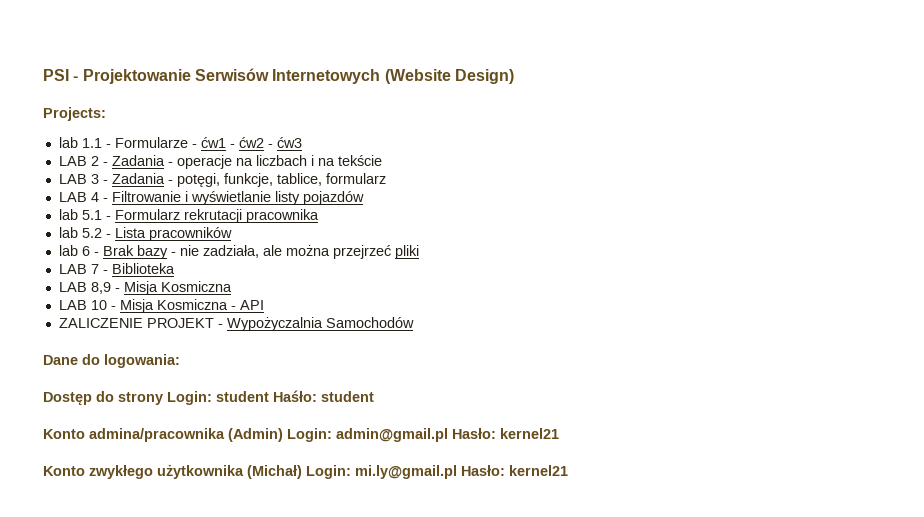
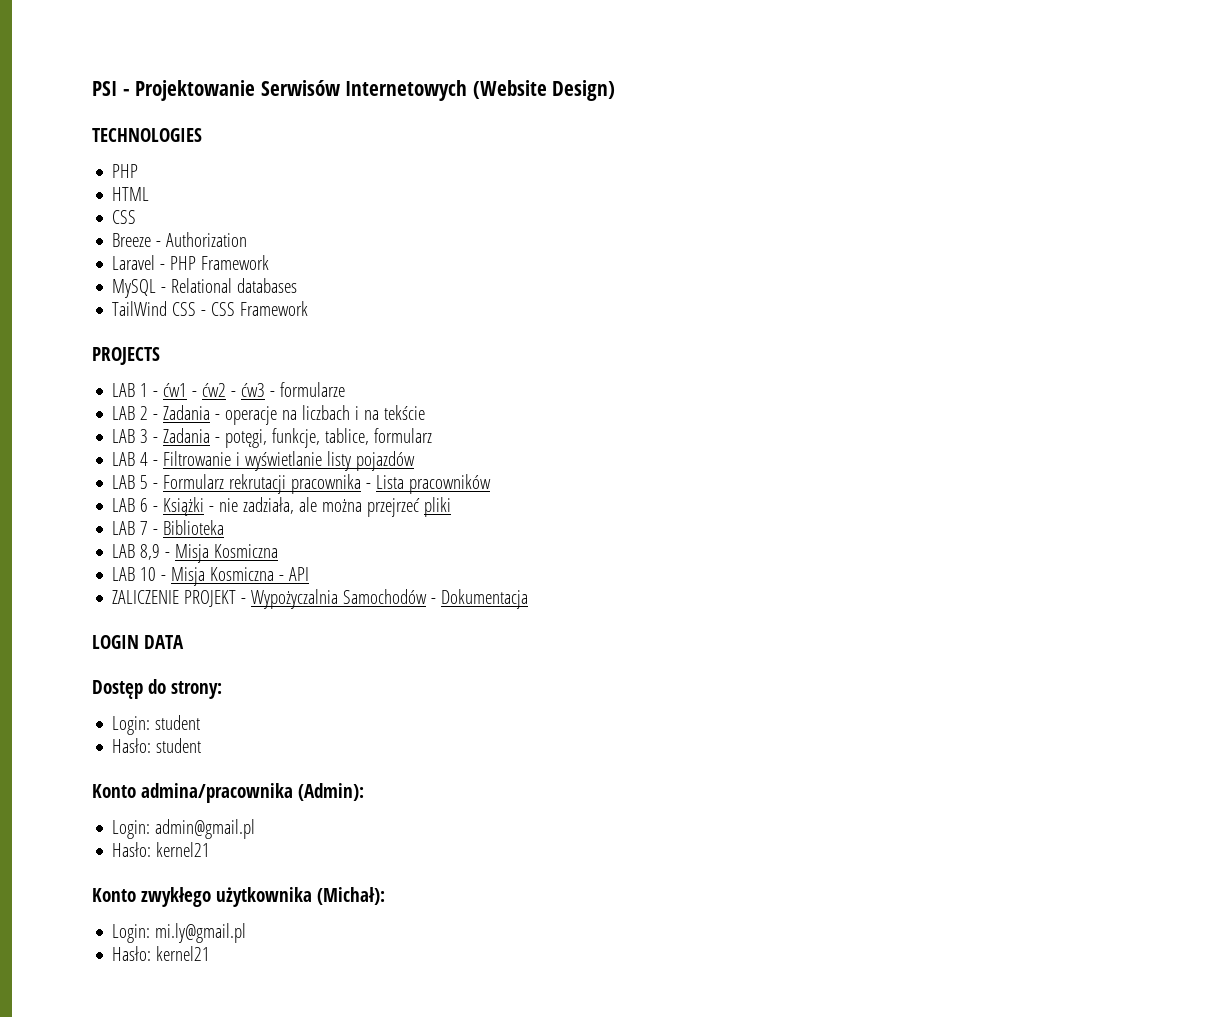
- Projects:
- lab 1.1 - Formularze - ćw1 - ćw2 - ćw3
+ TECHNOLOGIES
+ PHP
+ HTML
+ CSS
+ Breeze - Authorization
+ Laravel - PHP Framework
+ MySQL - Relational databases
+ TailWind CSS - CSS Framework
+ PROJECTS
+ LAB 1 - ćw1 - ćw2 - ćw3 - formularze
- lab 5.1 - Formularz rekrutacji pracownika
- lab 5.2 - Lista pracowników
+ LAB 5 - Formularz rekrutacji pracownika - Lista pracowników
- lab 6 - Brak bazy - nie zadziała, ale można przejrzeć pliki
+ LAB 6 - Książki - nie zadziała, ale można przejrzeć pliki
- ZALICZENIE PROJEKT - Wypożyczalnia Samochodów
- Dane do logowania:
+ ZALICZENIE PROJEKT - Wypożyczalnia Samochodów - Dokumentacja
+ LOGIN DATA
- Dostęp do strony Login: student Haśło: student
+ Dostęp do strony:
+ Login: student
+ Hasło: student
- Konto admina/pracownika (Admin) Login: admin@gmail.pl Hasło: kernel21
+ Konto admina/pracownika (Admin):
+ Login: admin@gmail.pl
+ Hasło: kernel21
- Konto zwykłego użytkownika (Michał) Login: mi.ly@gmail.pl Hasło: kernel21
+ Konto zwykłego użytkownika (Michał):
+ Login: mi.ly@gmail.pl
+ Hasło: kernel21

